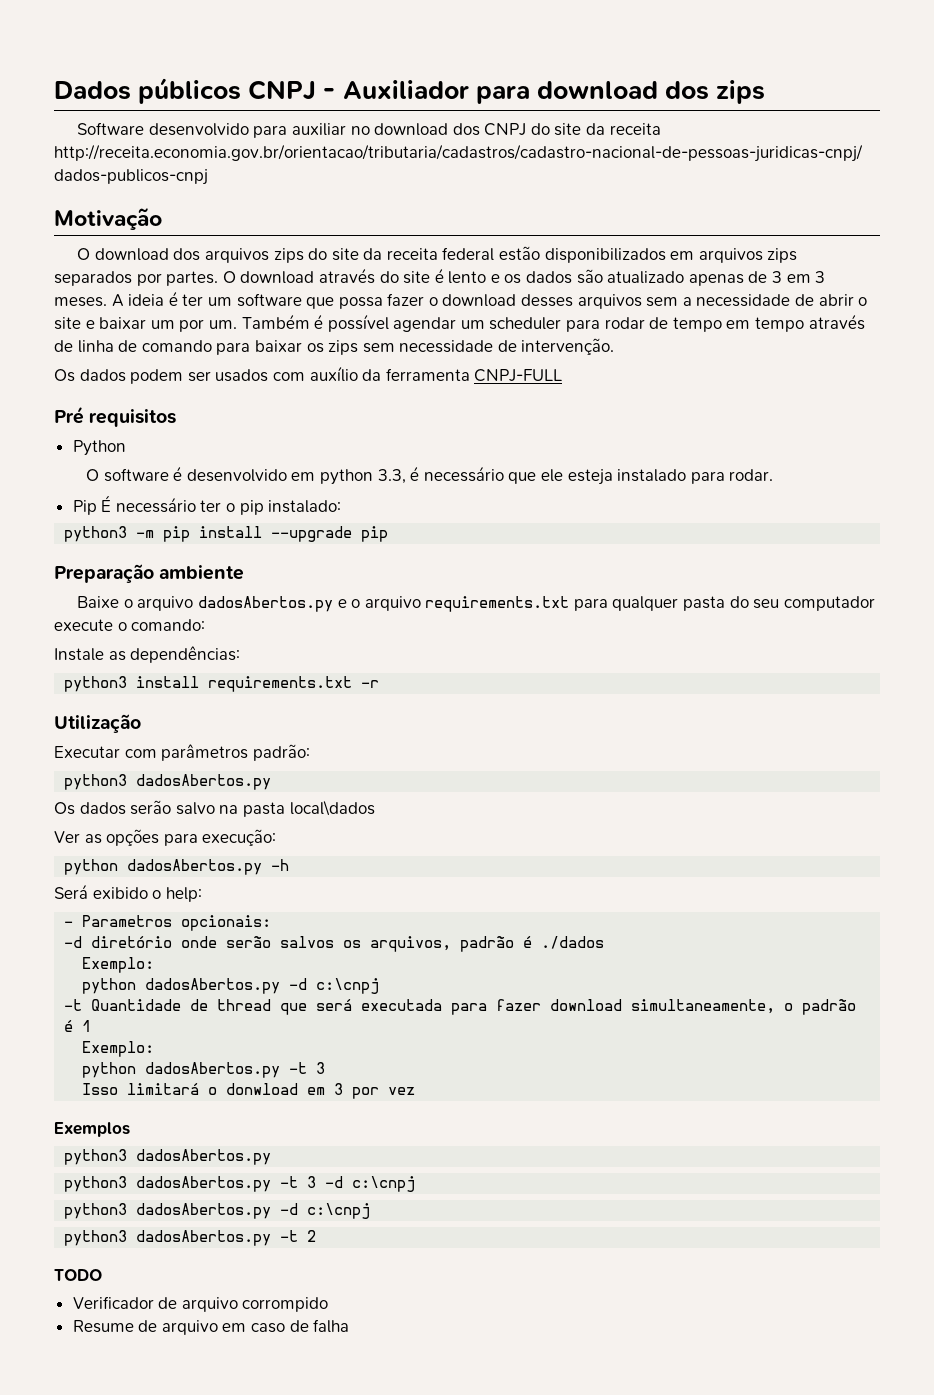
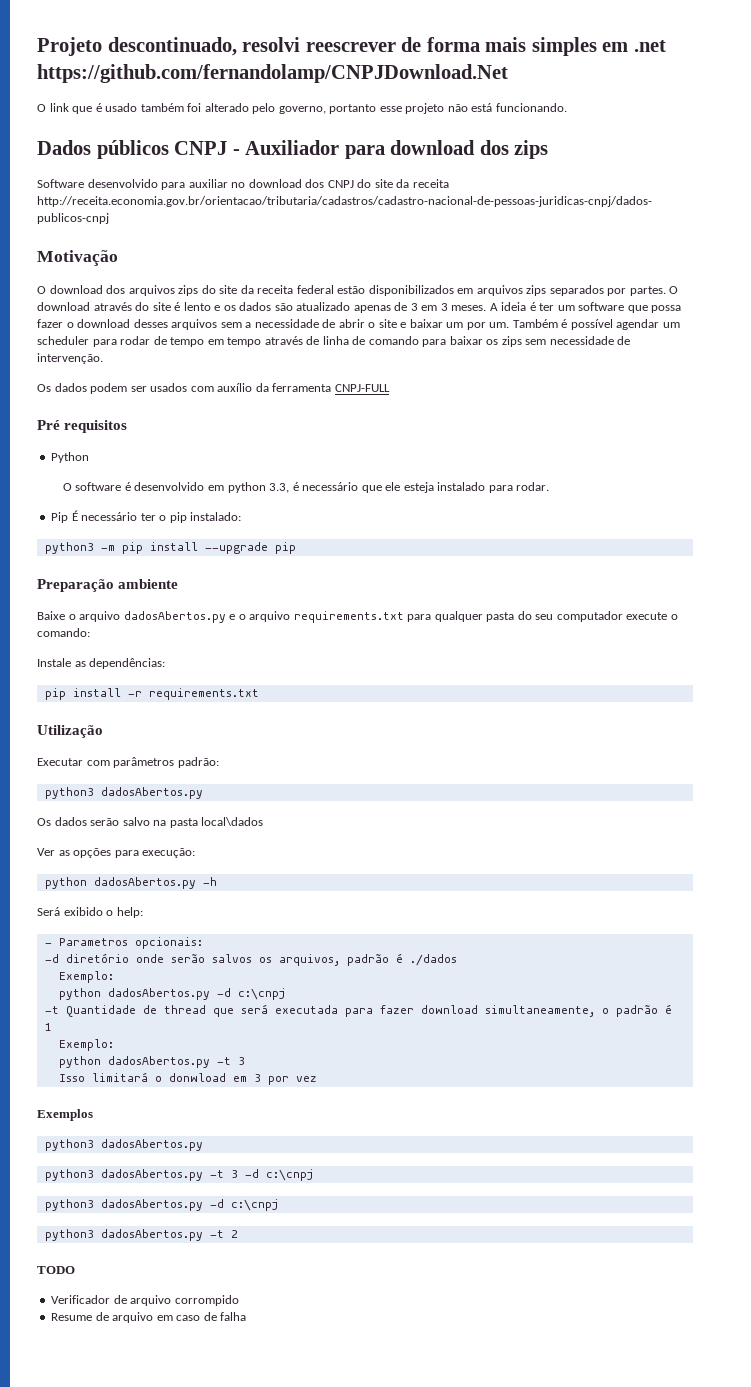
+ Projeto descontinuado, resolvi reescrever de forma mais simples em .net https://github.com/fernandolamp/CNPJDownload.Net
+ O link que é usado também foi alterado pelo governo, portanto esse projeto não está funcionando.
- python3 install requirements.txt -r
+ pip install -r requirements.txt

